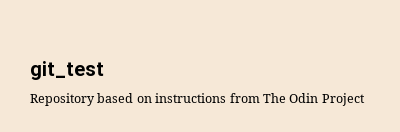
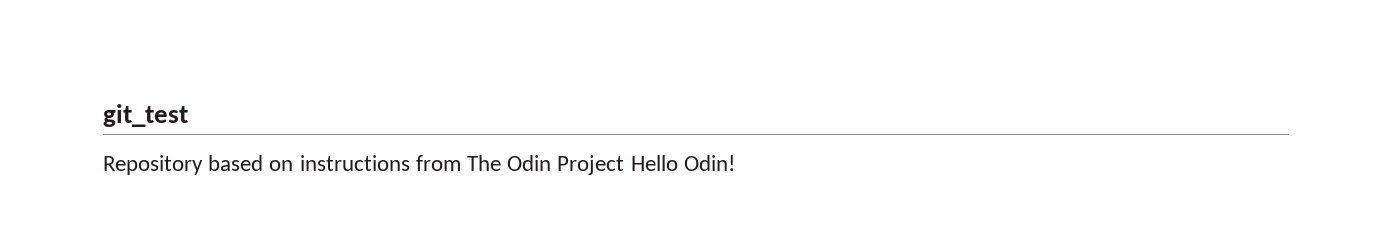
- Repository based on instructions from The Odin Project
+ Repository based on instructions from The Odin Project Hello Odin!

